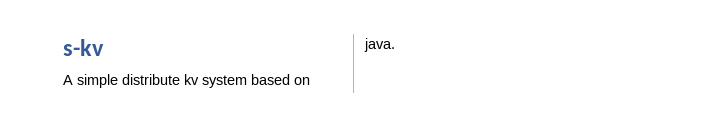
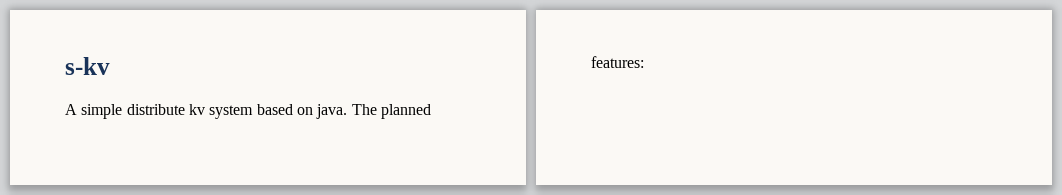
+ The planned features:

